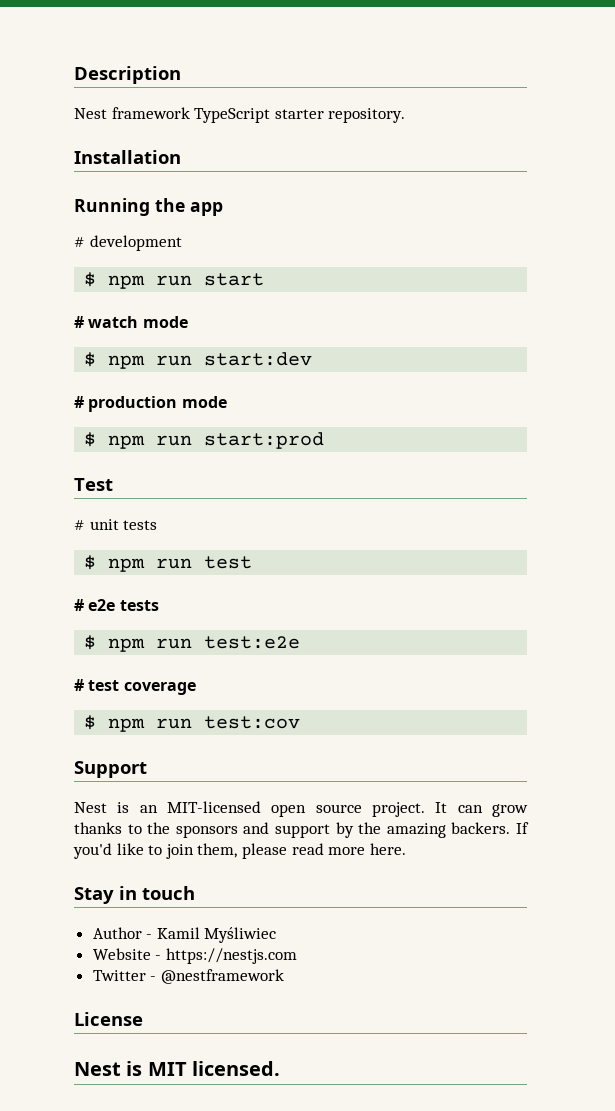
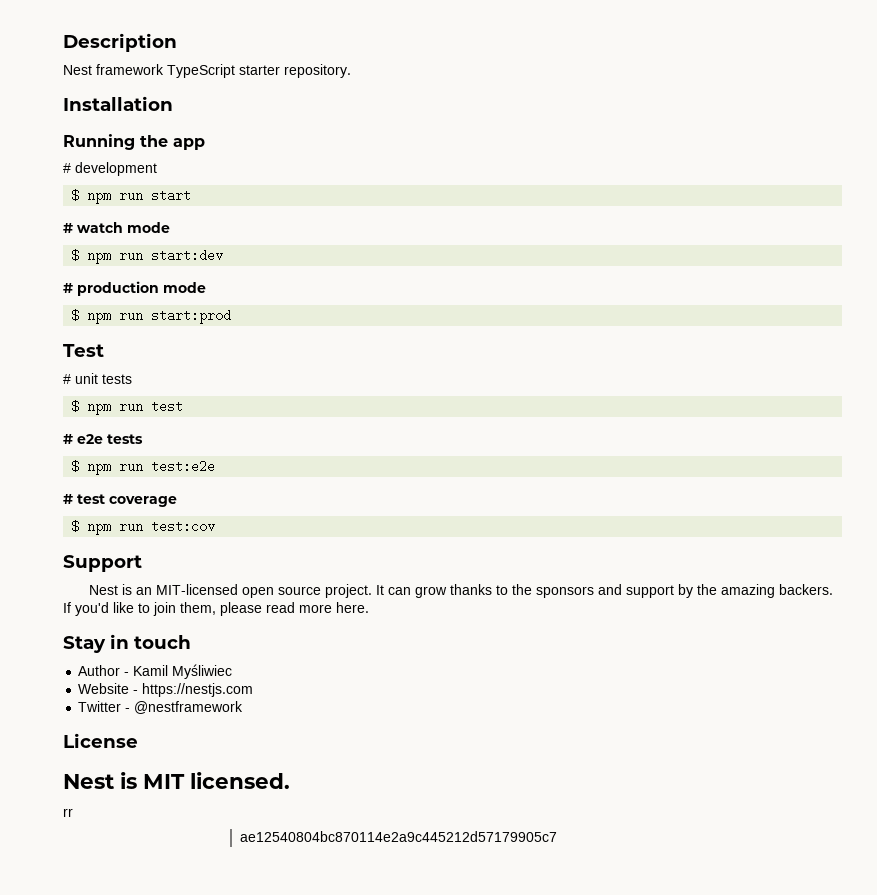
+ rr
+ ae12540804bc870114e2a9c445212d57179905c7

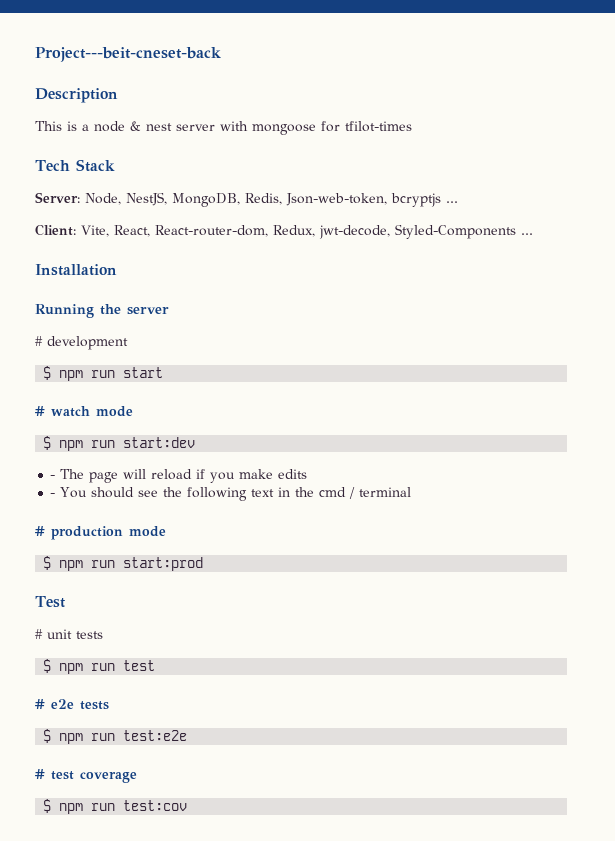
+ Project---beit-cneset-back
- Nest framework TypeScript starter repository.
+ This is a node & nest server with mongoose for tfilot-times
+ Tech Stack
+ Server: Node, NestJS, MongoDB, Redis, Json-web-token, bcryptjs ...
+ Client: Vite, React, React-router-dom, Redux, jwt-decode, Styled-Components ...
- Running the app
+ Running the server
+ - The page will reload if you make edits
+ - You should see the following text in the cmd / terminal
- Support
- Nest is an MIT-licensed open source project. It can grow thanks to the sponsors and support by the amazing backers. If you'd like to join them, please read more here.
- Stay in touch
- Author - Kamil Myśliwiec
- Website - https://nestjs.com
- Twitter - @nestframework
- License
- Nest is MIT licensed.
- rr
- ae12540804bc870114e2a9c445212d57179905c7

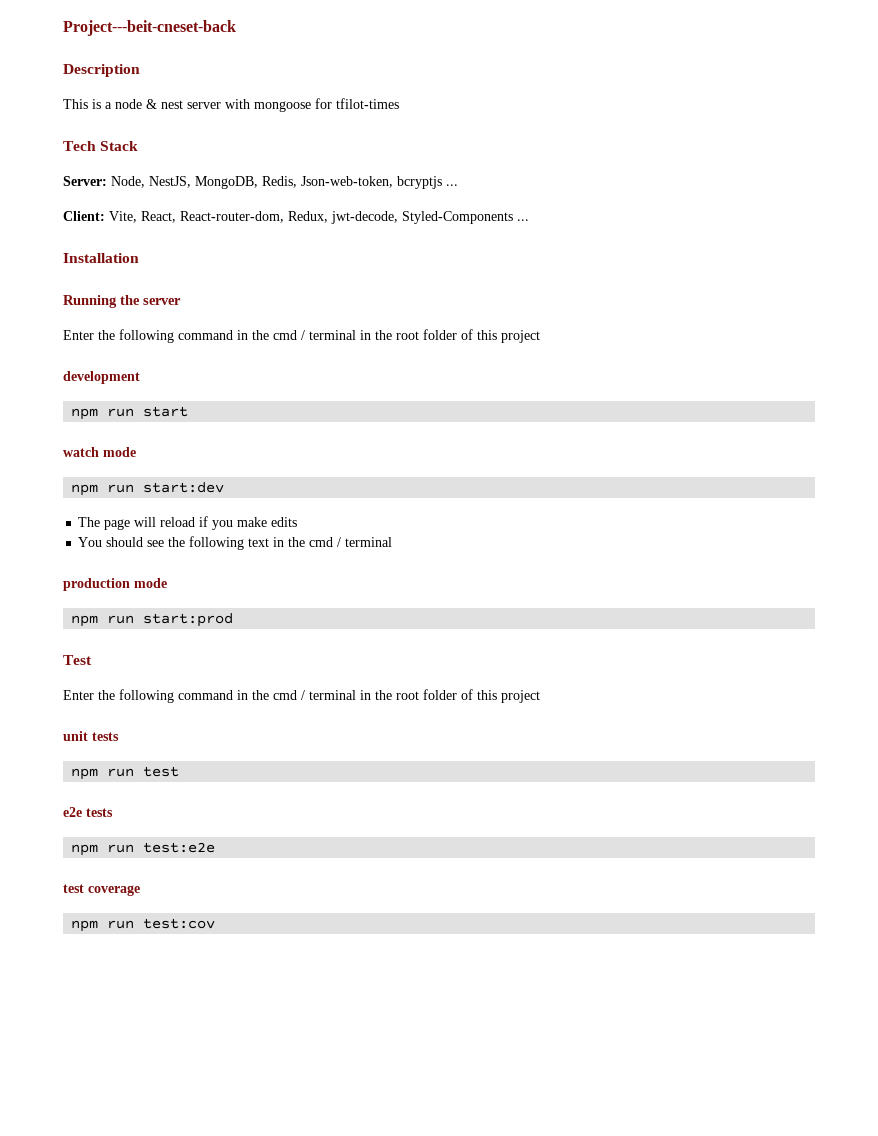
  Running the server
- # development
+ Enter the following command in the cmd / terminal in the root folder of this project
+ development
- $ npm run start
+ npm run start
- # watch mode
+ watch mode
- $ npm run start:dev
+ npm run start:dev
- - The page will reload if you make edits
+ The page will reload if you make edits
- - You should see the following text in the cmd / terminal
+ You should see the following text in the cmd / terminal
- # production mode
+ production mode
- $ npm run start:prod
+ npm run start:prod
  Test
- # unit tests
+ Enter the following command in the cmd / terminal in the root folder of this project
+ unit tests
- $ npm run test
+ npm run test
- # e2e tests
+ e2e tests
- $ npm run test:e2e
+ npm run test:e2e
- # test coverage
+ test coverage
- $ npm run test:cov
+ npm run test:cov

